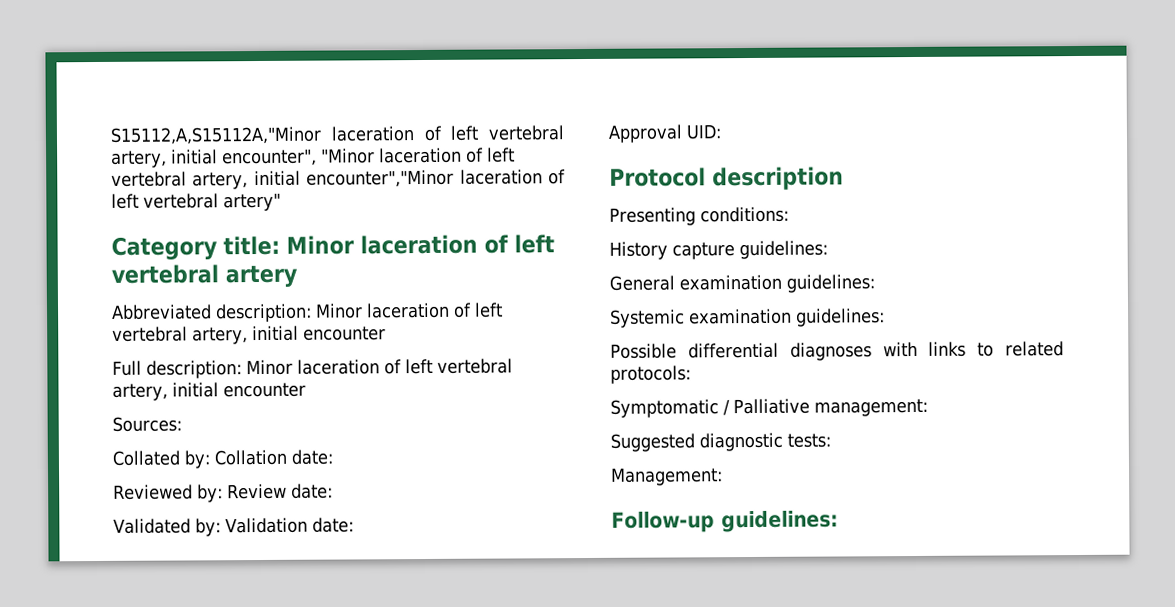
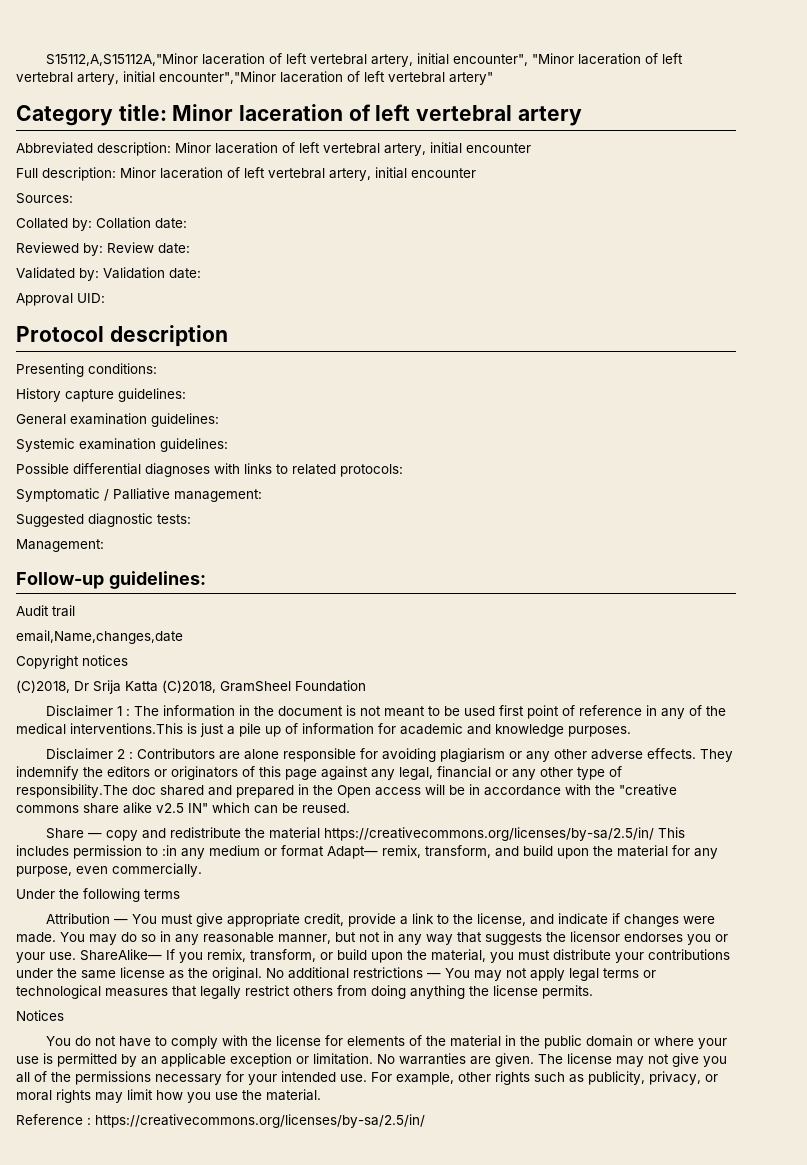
+ Audit trail
+ email,Name,changes,date
+ Copyright notices
+ (C)2018, Dr Srija Katta (C)2018, GramSheel Foundation
+ Disclaimer 1 : The information in the document is not meant to be used first point of reference in any of the medical interventions.This is just a pile up of information for academic and knowledge purposes.
+ Disclaimer 2 : Contributors are alone responsible for avoiding plagiarism or any other adverse effects. They indemnify the editors or originators of this page against any legal, financial or any other type of responsibility.The doc shared and prepared in the Open access will be in accordance with the "creative commons share alike v2.5 IN" which can be reused.
+ Share — copy and redistribute the material https://creativecommons.org/licenses/by-sa/2.5/in/ This includes permission to :in any medium or format Adapt— remix, transform, and build upon the material for any purpose, even commercially.
+ Under the following terms
+ Attribution — You must give appropriate credit, provide a link to the license, and indicate if changes were made. You may do so in any reasonable manner, but not in any way that suggests the licensor endorses you or your use. ShareAlike— If you remix, transform, or build upon the material, you must distribute your contributions under the same license as the original. No additional restrictions — You may not apply legal terms or technological measures that legally restrict others from doing anything the license permits.
+ Notices
+ You do not have to comply with the license for elements of the material in the public domain or where your use is permitted by an applicable exception or limitation. No warranties are given. The license may not give you all of the permissions necessary for your intended use. For example, other rights such as publicity, privacy, or moral rights may limit how you use the material.
+ Reference : https://creativecommons.org/licenses/by-sa/2.5/in/

